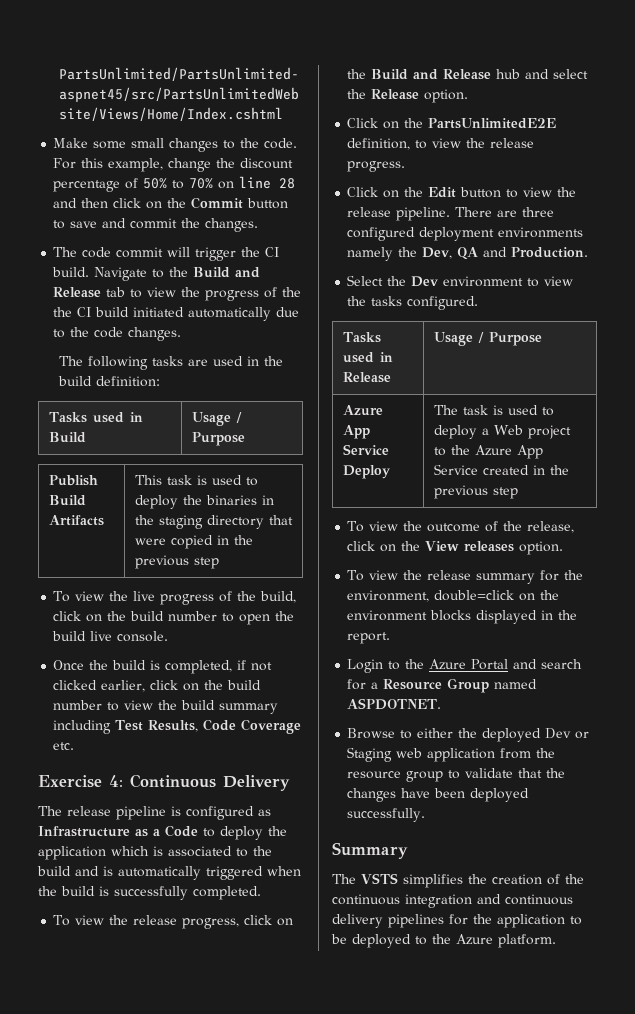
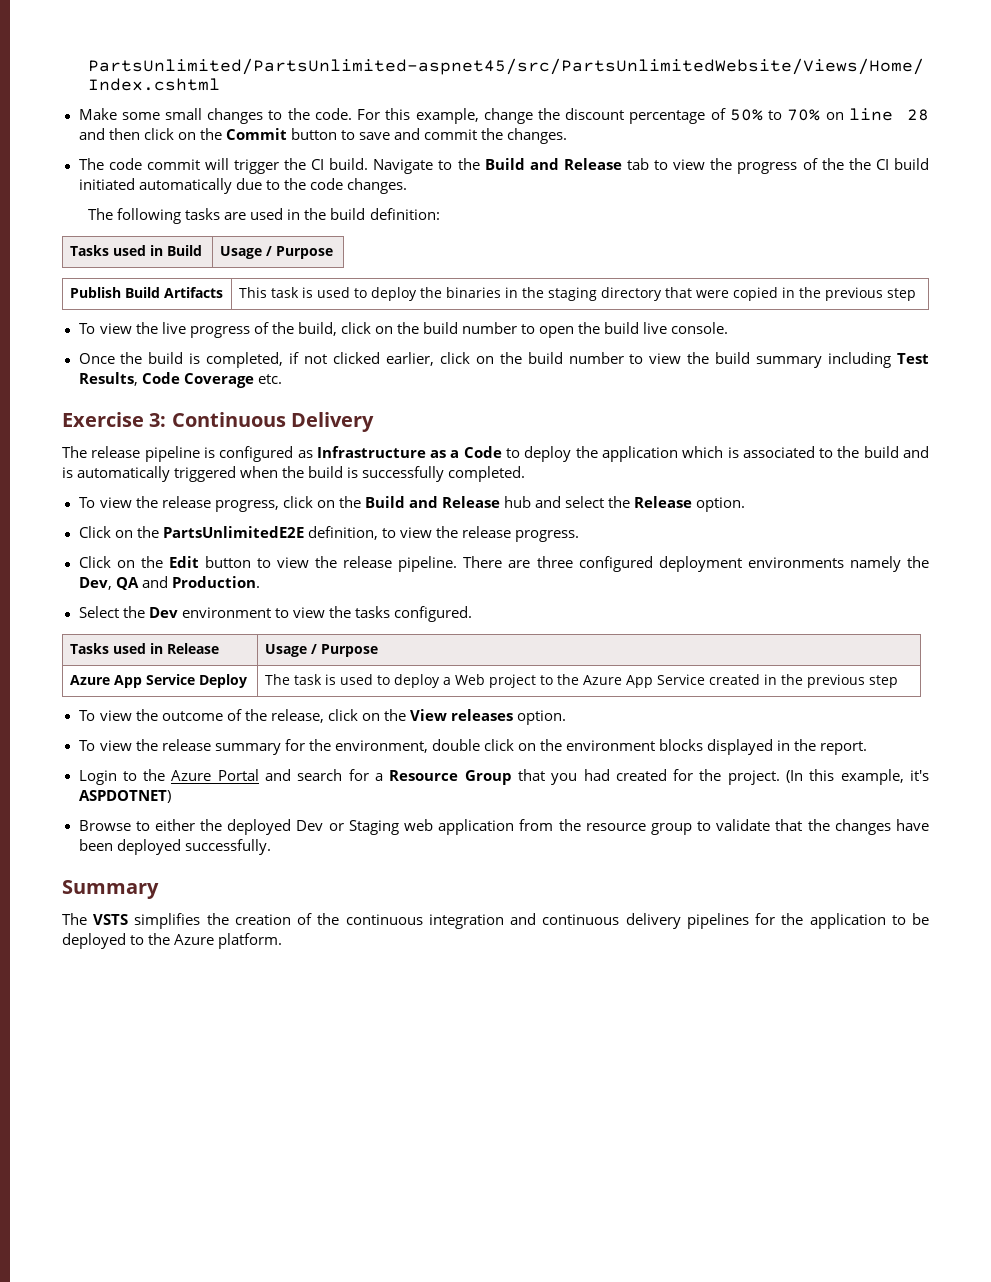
- Exercise 4: Continuous Delivery
+ Exercise 3: Continuous Delivery
- To view the release summary for the environment, double=click on the environment blocks displayed in the report.
+ To view the release summary for the environment, double click on the environment blocks displayed in the report.
- Login to the Azure Portal and search for a Resource Group named ASPDOTNET.
+ Login to the Azure Portal and search for a Resource Group that you had created for the project. (In this example, it's ASPDOTNET)

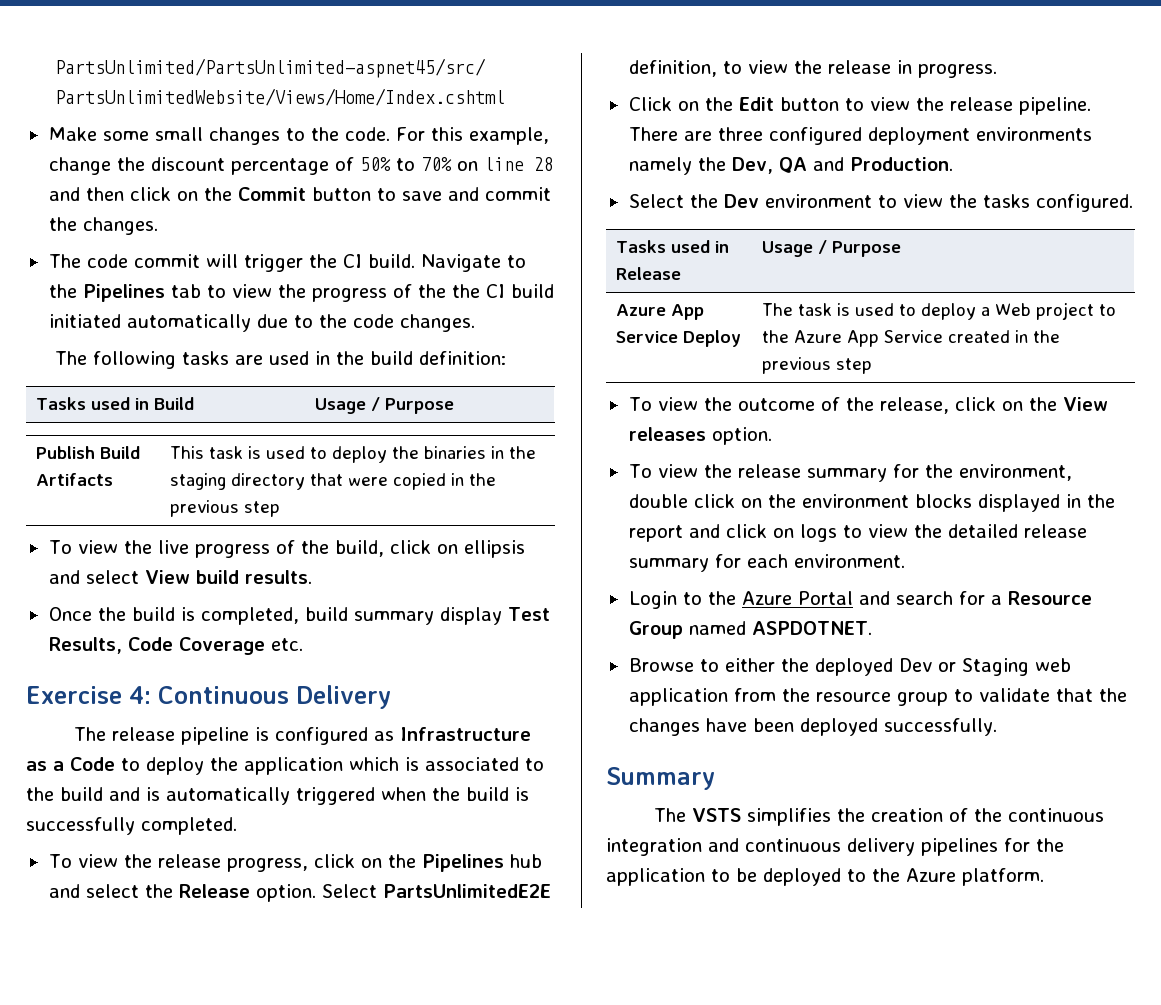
- Navigate to the Build and Release tab to view the progress of the the CI build initiated automatically due to the code changes.
+ Navigate to the Pipelines tab to view the progress of the the CI build initiated automatically due to the code changes.
- To view the live progress of the build, click on the build number to open the build live console.
+ To view the live progress of the build, click on ellipsis and select View build results.
- Once the build is completed, if not clicked earlier, click on the build number to view the build summary including Test Results, Code Coverage etc.
+ Once the build is completed, build summary display Test Results, Code Coverage etc.
- Exercise 3: Continuous Delivery
+ Exercise 4: Continuous Delivery
- To view the release progress, click on the Build and Release hub and select the Release option.
- Click on the PartsUnlimitedE2E definition, to view the release progress.
+ To view the release progress, click on the Pipelines hub and select the Release option. Select PartsUnlimitedE2E definition, to view the release in progress.
- To view the release summary for the environment, double click on the environment blocks displayed in the report.
+ To view the release summary for the environment, double click on the environment blocks displayed in the report and click on logs to view the detailed release summary for each environment.
- Login to the Azure Portal and search for a Resource Group that you had created for the project. (In this example, it's ASPDOTNET)
+ Login to the Azure Portal and search for a Resource Group named ASPDOTNET.

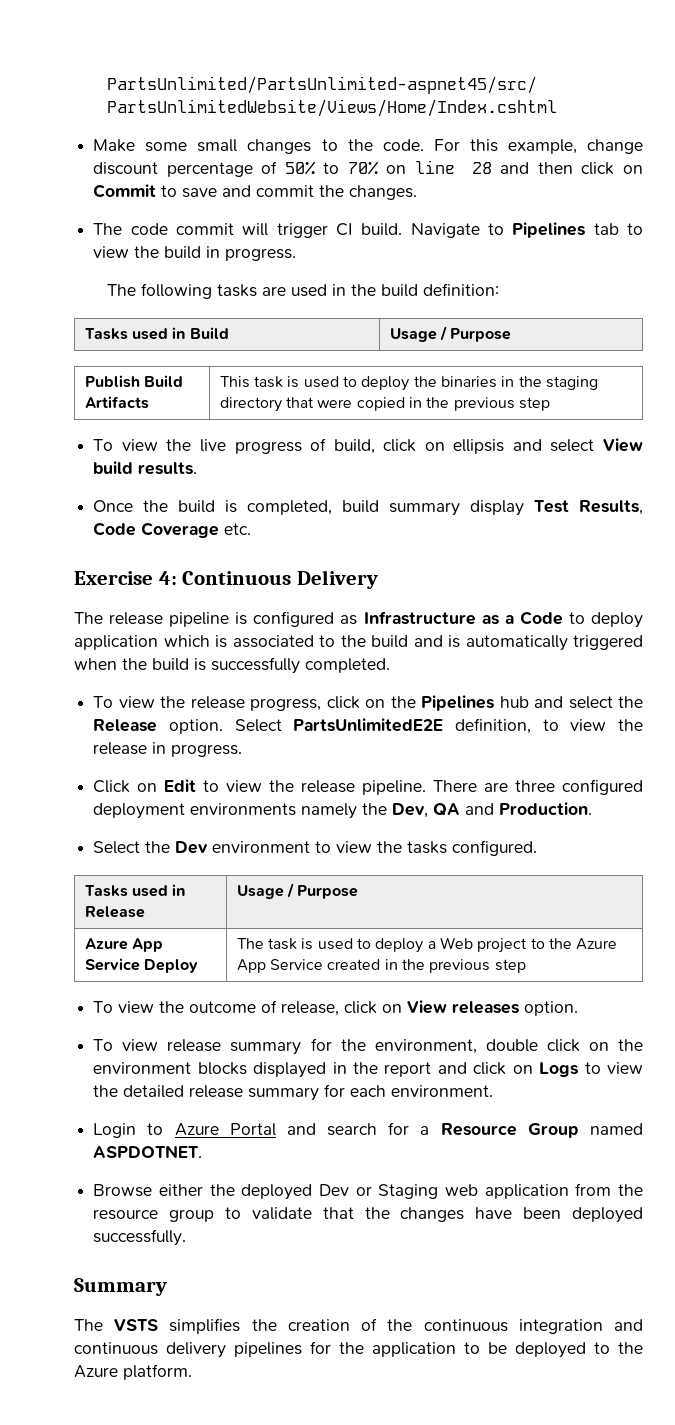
- For this example, change the discount percentage of 50% to 70% on line 28 and then click on the Commit button to save and commit the changes.
+ For this example, change discount percentage of 50% to 70% on line 28 and then click on Commit to save and commit the changes.
- The code commit will trigger the CI build.
+ The code commit will trigger CI build.
- Navigate to the Pipelines tab to view the progress of the the CI build initiated automatically due to the code changes.
+ Navigate to Pipelines tab to view the build in progress.
- To view the live progress of the build, click on ellipsis and select View build results.
+ To view the live progress of build, click on ellipsis and select View build results.
- The release pipeline is configured as Infrastructure as a Code to deploy the application which is associated to the build and is automatically triggered when the build is successfully completed.
+ The release pipeline is configured as Infrastructure as a Code to deploy application which is associated to the build and is automatically triggered when the build is successfully completed.
- Click on the Edit button to view the release pipeline.
+ Click on Edit to view the release pipeline.
- To view the outcome of the release, click on the View releases option.
+ To view the outcome of release, click on View releases option.
- To view the release summary for the environment, double click on the environment blocks displayed in the report and click on logs to view the detailed release summary for each environment.
+ To view release summary for the environment, double click on the environment blocks displayed in the report and click on Logs to view the detailed release summary for each environment.
- Login to the Azure Portal and search for a Resource Group named ASPDOTNET.
+ Login to Azure Portal and search for a Resource Group named ASPDOTNET.
- Browse to either the deployed Dev or Staging web application from the resource group to validate that the changes have been deployed successfully.
+ Browse either the deployed Dev or Staging web application from the resource group to validate that the changes have been deployed successfully.

